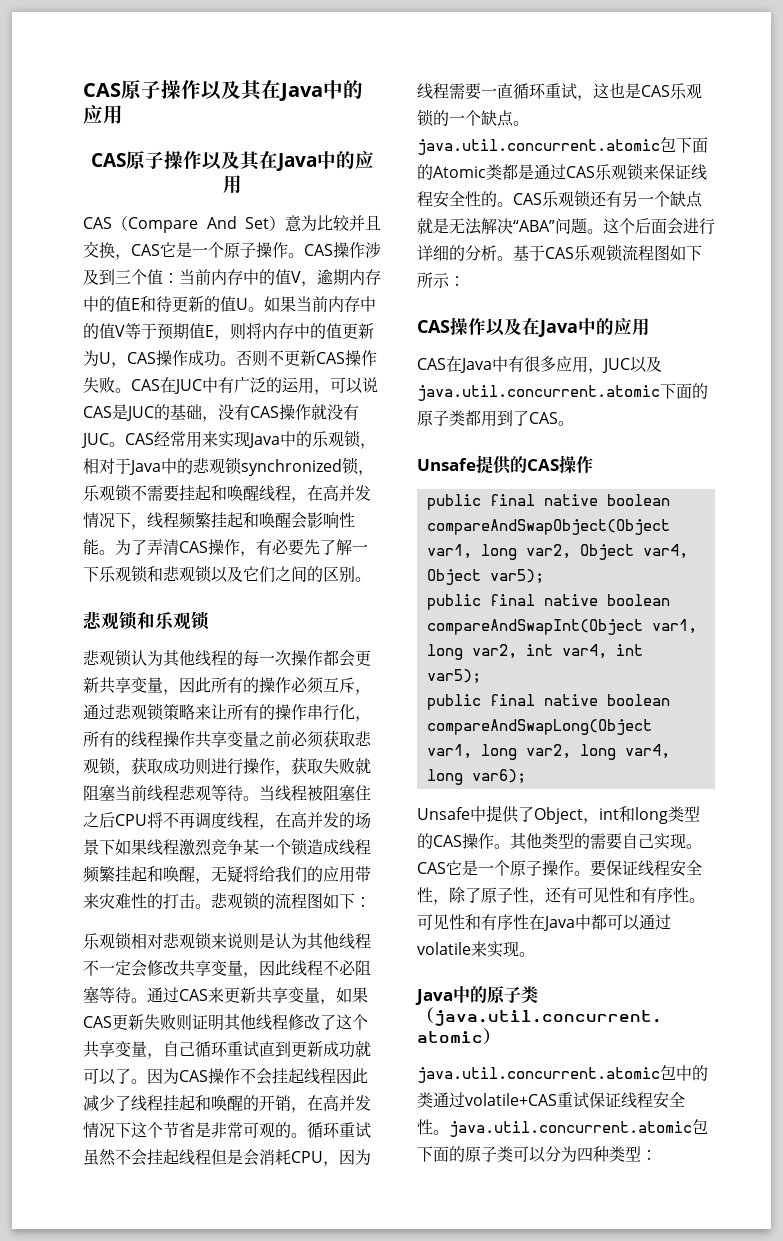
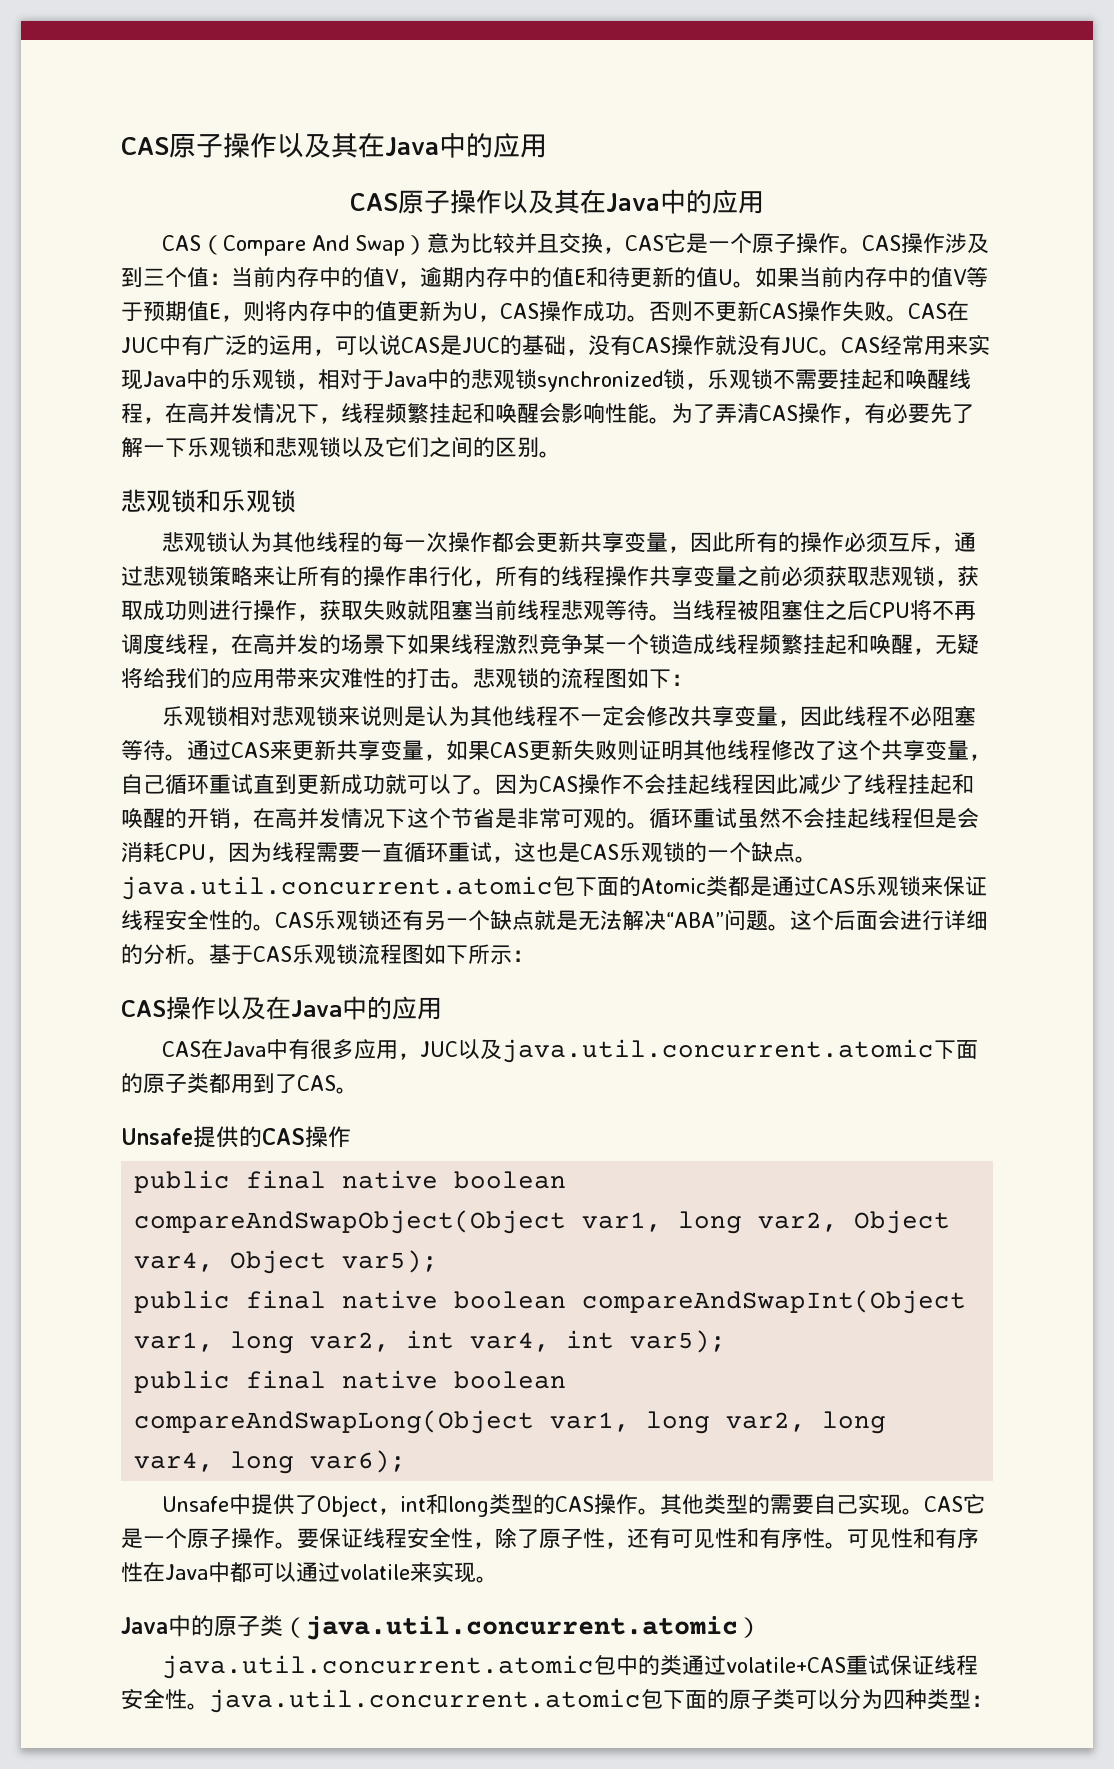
- CAS（Compare And Set）意为比较并且交换，CAS它是一个原子操作。
+ CAS（Compare And Swap）意为比较并且交换，CAS它是一个原子操作。

